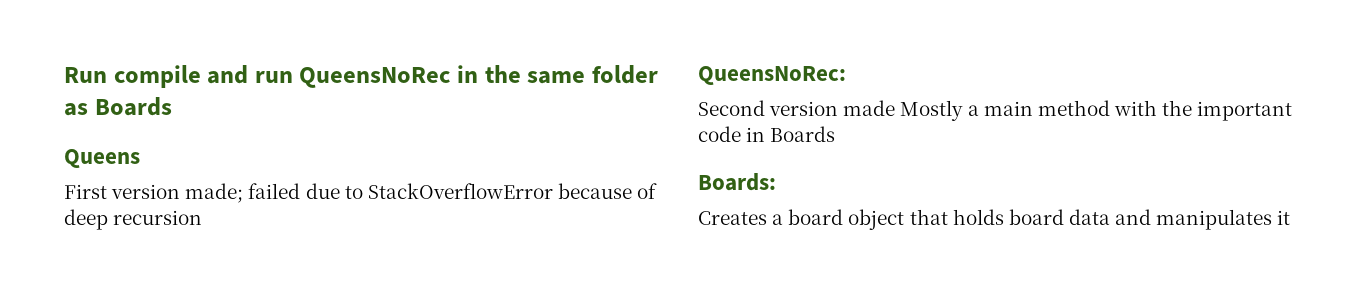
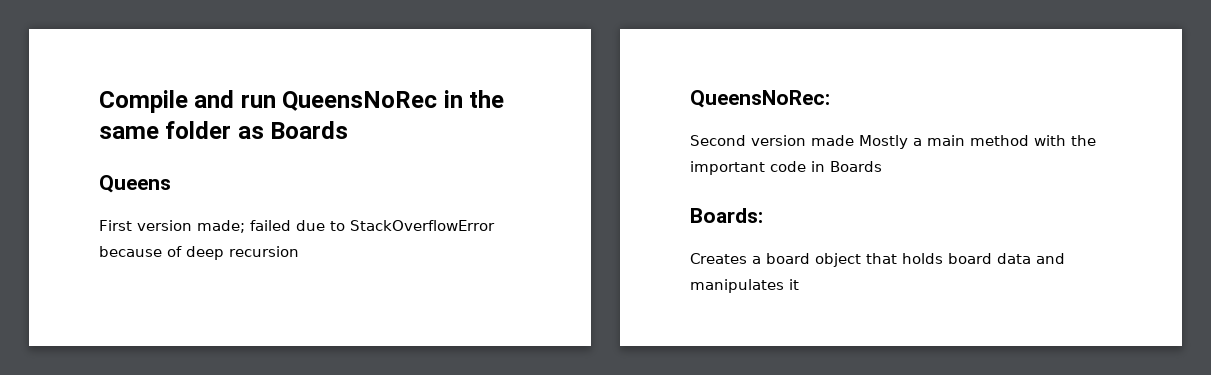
- Run compile and run QueensNoRec in the same folder as Boards
+ Compile and run QueensNoRec in the same folder as Boards

